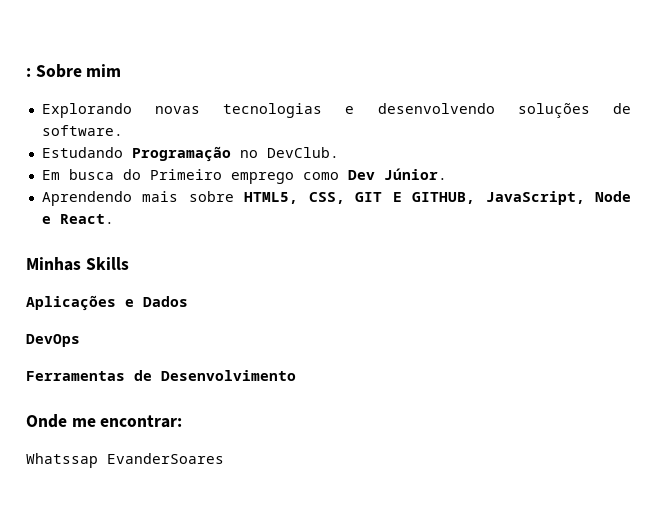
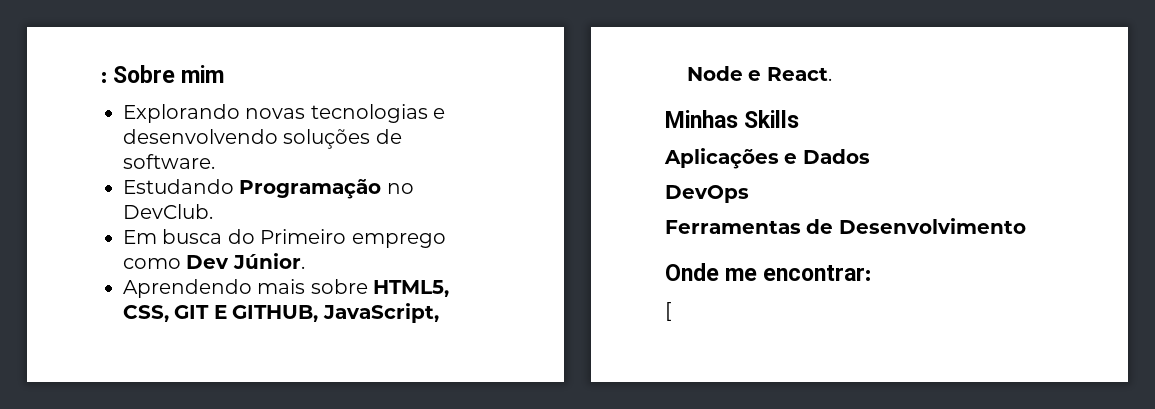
- Whatssap EvanderSoares
+ [

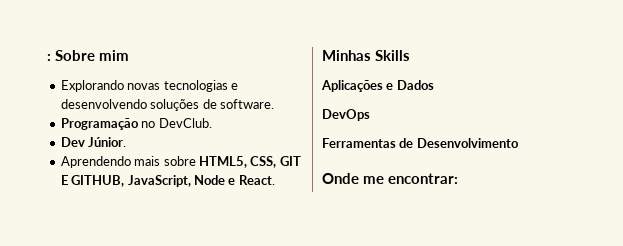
- Estudando Programação no DevClub.
+ Programação no DevClub.
- Em busca do Primeiro emprego como Dev Júnior.
+ Dev Júnior.
- [

